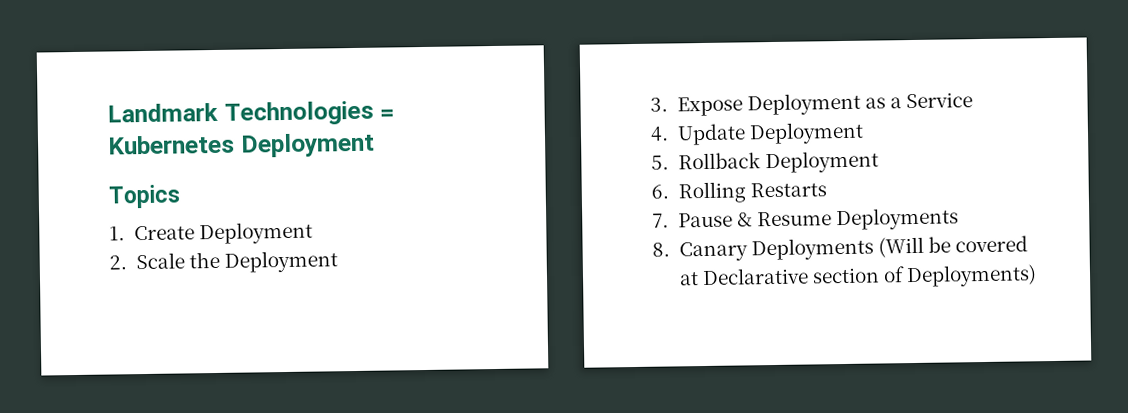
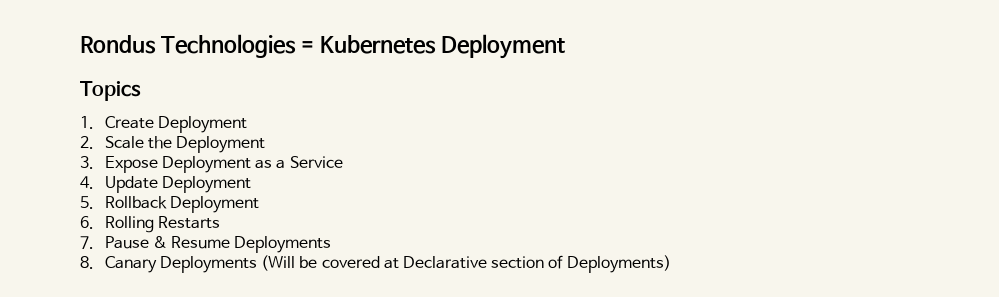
- Landmark Technologies = Kubernetes Deployment
+ Rondus Technologies = Kubernetes Deployment

